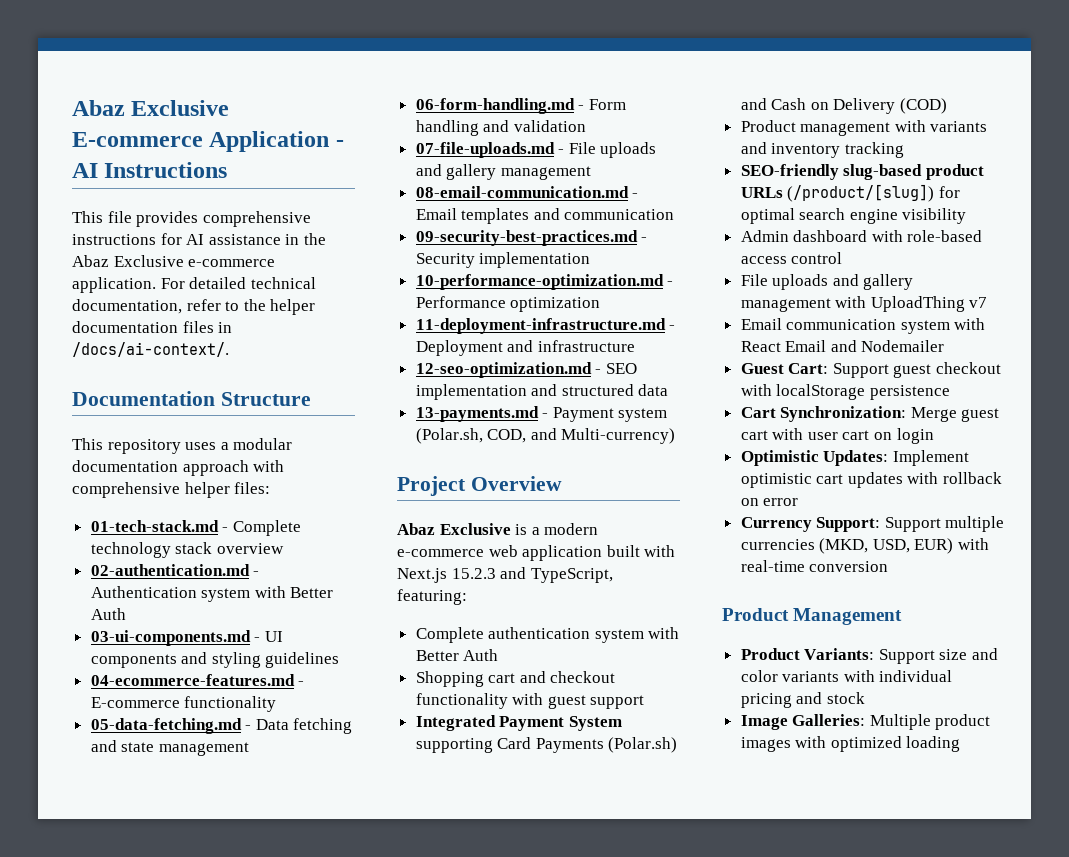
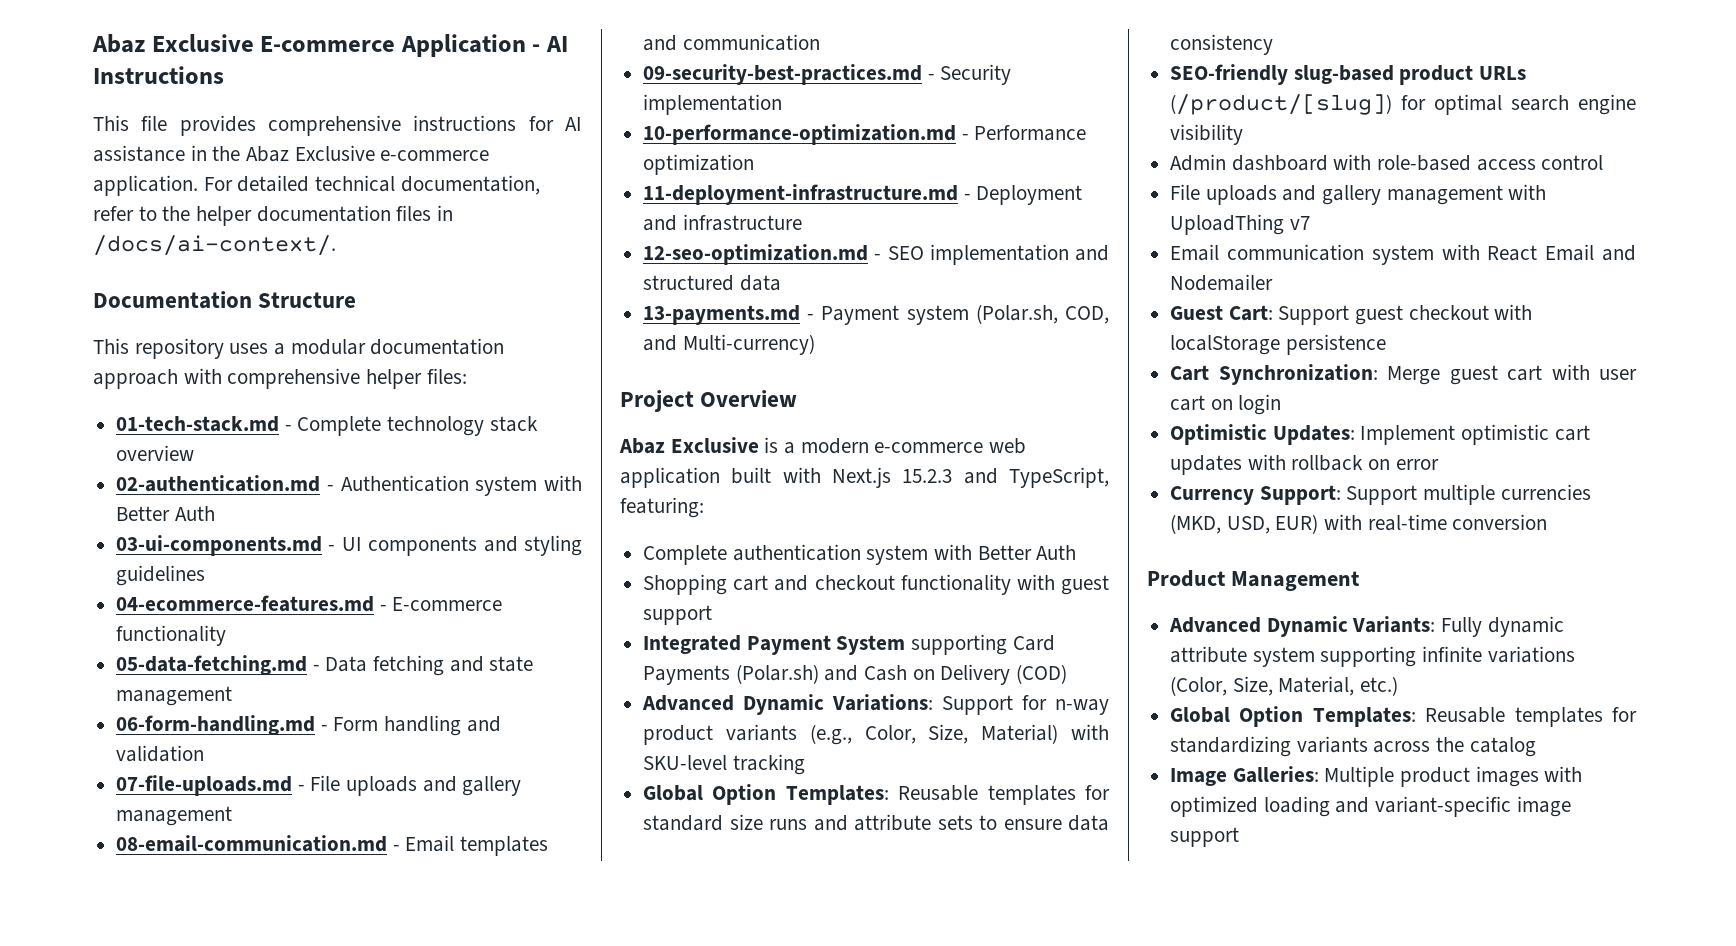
- Product management with variants and inventory tracking
+ Advanced Dynamic Variations: Support for n-way product variants (e.g., Color, Size, Material) with SKU-level tracking
+ Global Option Templates: Reusable templates for standard size runs and attribute sets to ensure data consistency
- Product Variants: Support size and color variants with individual pricing and stock
+ Advanced Dynamic Variants: Fully dynamic attribute system supporting infinite variations (Color, Size, Material, etc.)
+ Global Option Templates: Reusable templates for standardizing variants across the catalog
- Image Galleries: Multiple product images with optimized loading
+ Image Galleries: Multiple product images with optimized loading and variant-specific image support

